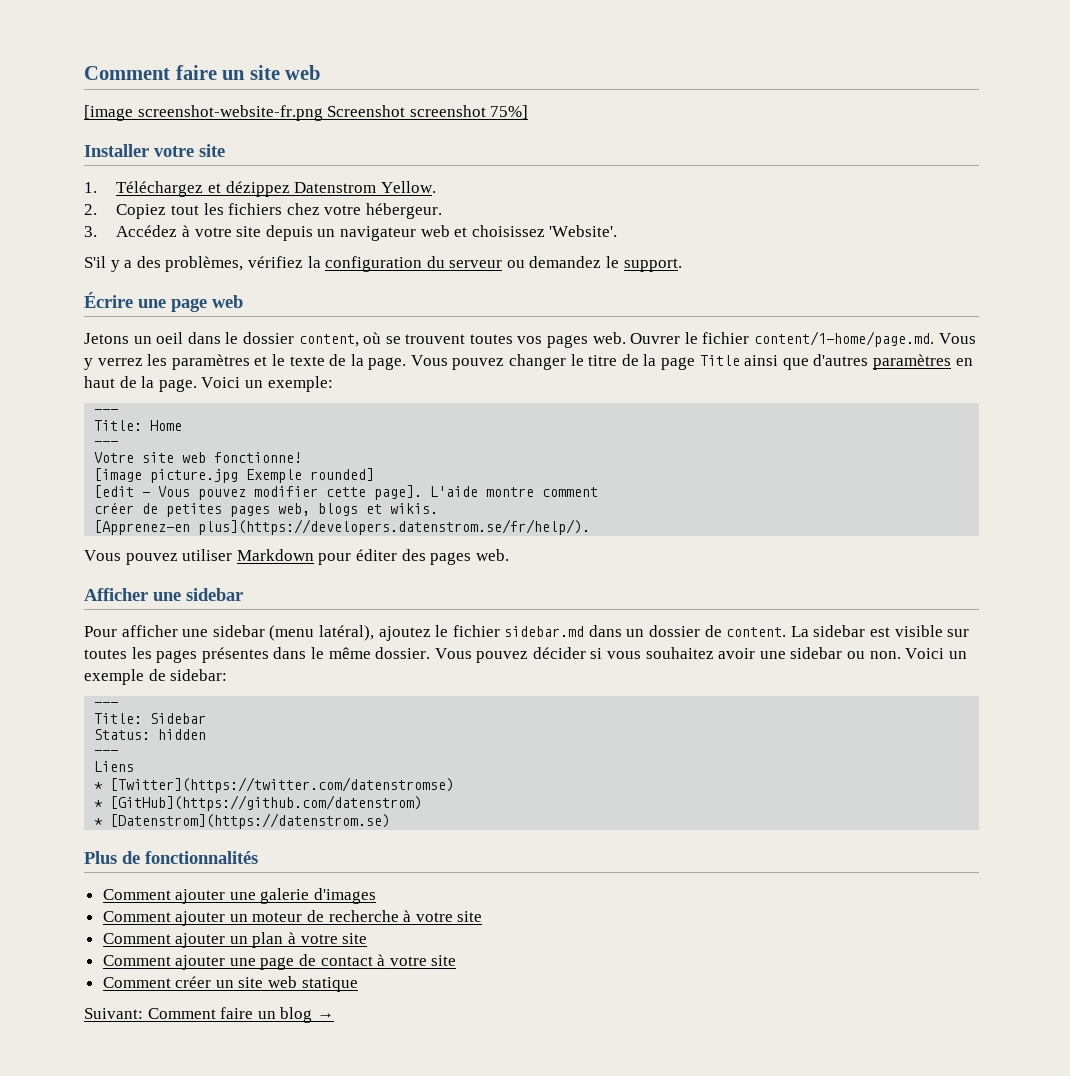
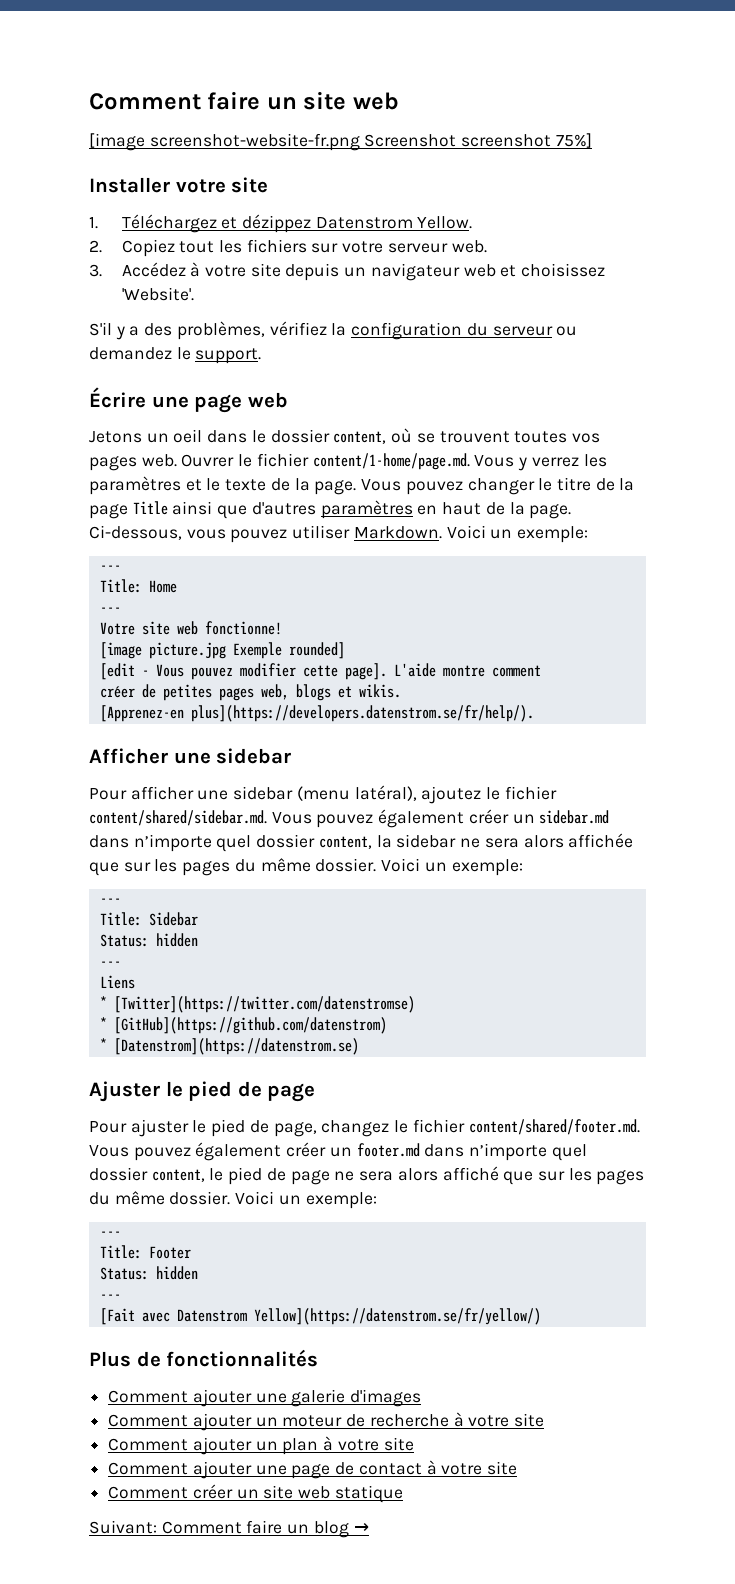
- 2. Copiez tout les fichiers chez votre hébergeur.
+ 2. Copiez tout les fichiers sur votre serveur web.
+ Ci-dessous, vous pouvez utiliser Markdown.
- Vous pouvez utiliser Markdown pour éditer des pages web.
- Pour afficher une sidebar (menu latéral), ajoutez le fichier sidebar.md dans un dossier de content. La sidebar est visible sur toutes les pages présentes dans le même dossier. Vous pouvez décider si vous souhaitez avoir une sidebar ou non. Voici un exemple de sidebar:
+ Pour afficher une sidebar (menu latéral), ajoutez le fichier content/shared/sidebar.md. Vous pouvez également créer un sidebar.md dans n’importe quel dossier content, la sidebar ne sera alors affichée que sur les pages du même dossier. Voici un exemple:
+ Ajuster le pied de page
+ Pour ajuster le pied de page, changez le fichier content/shared/footer.md. Vous pouvez également créer un footer.md dans n’importe quel dossier content, le pied de page ne sera alors affiché que sur les pages du même dossier. Voici un exemple:
+ ---
+ Title: Footer
+ Status: hidden
+ ---
+ [Fait avec Datenstrom Yellow](https://datenstrom.se/fr/yellow/)

